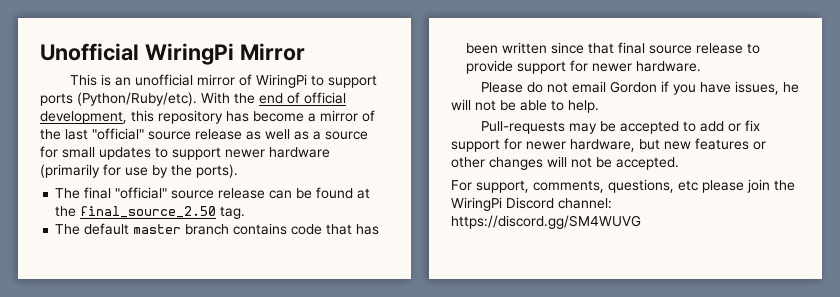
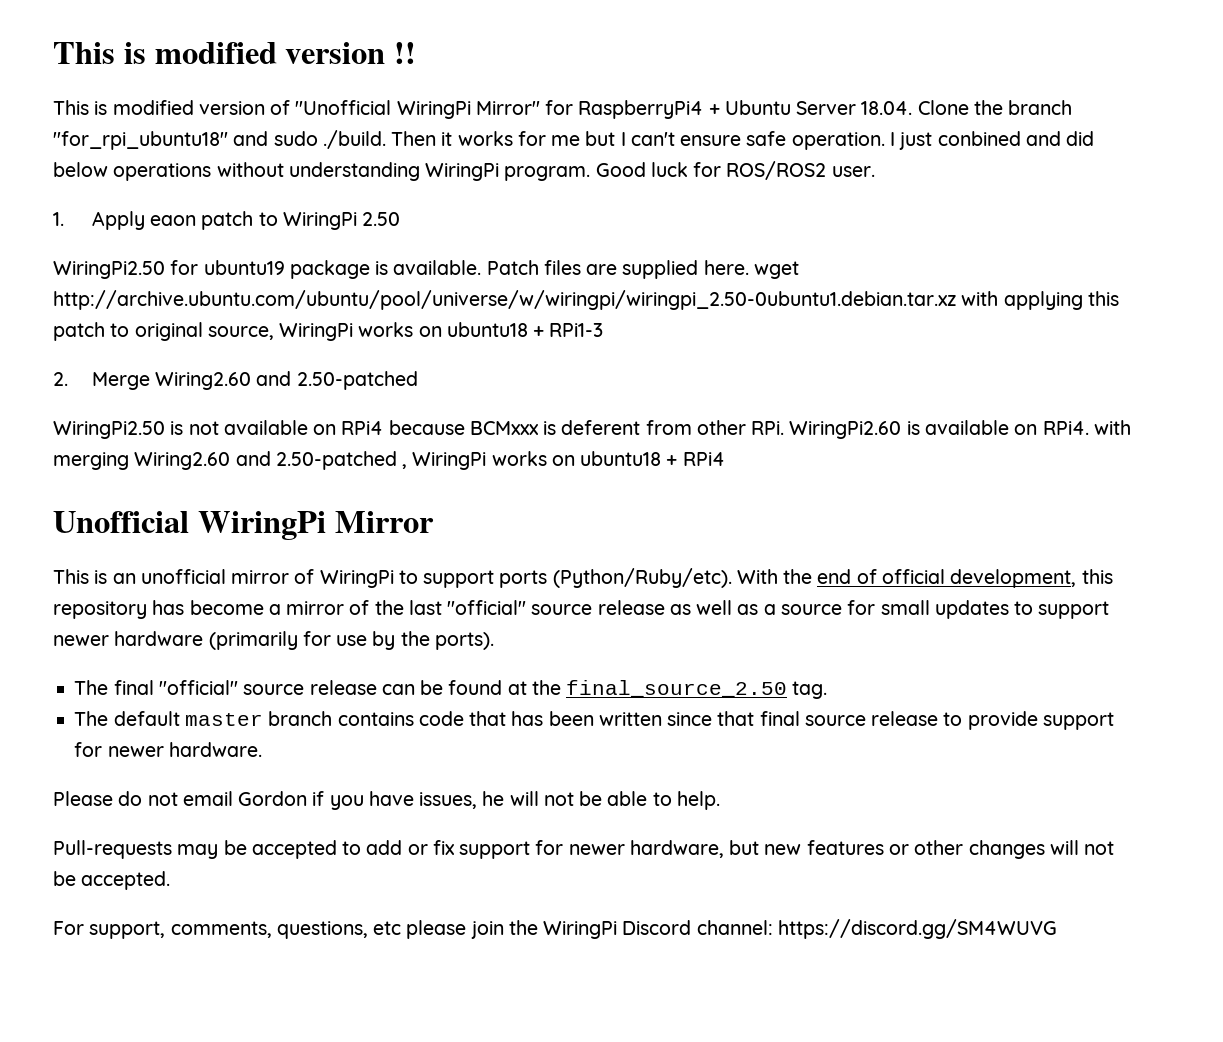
+ This is modified version !!
+ This is modified version of "Unofficial WiringPi Mirror" for RaspberryPi4 + Ubuntu Server 18.04. Clone the branch "for_rpi_ubuntu18" and sudo ./build. Then it works for me but I can't ensure safe operation. I just conbined and did below operations without understanding WiringPi program. Good luck for ROS/ROS2 user.
+ 1. Apply eaon patch to WiringPi 2.50
+ WiringPi2.50 for ubuntu19 package is available. Patch files are supplied here. wget http://archive.ubuntu.com/ubuntu/pool/universe/w/wiringpi/wiringpi_2.50-0ubuntu1.debian.tar.xz with applying this patch to original source, WiringPi works on ubuntu18 + RPi1-3
+ 2. Merge Wiring2.60 and 2.50-patched
+ WiringPi2.50 is not available on RPi4 because BCMxxx is deferent from other RPi. WiringPi2.60 is available on RPi4. with merging Wiring2.60 and 2.50-patched , WiringPi works on ubuntu18 + RPi4

